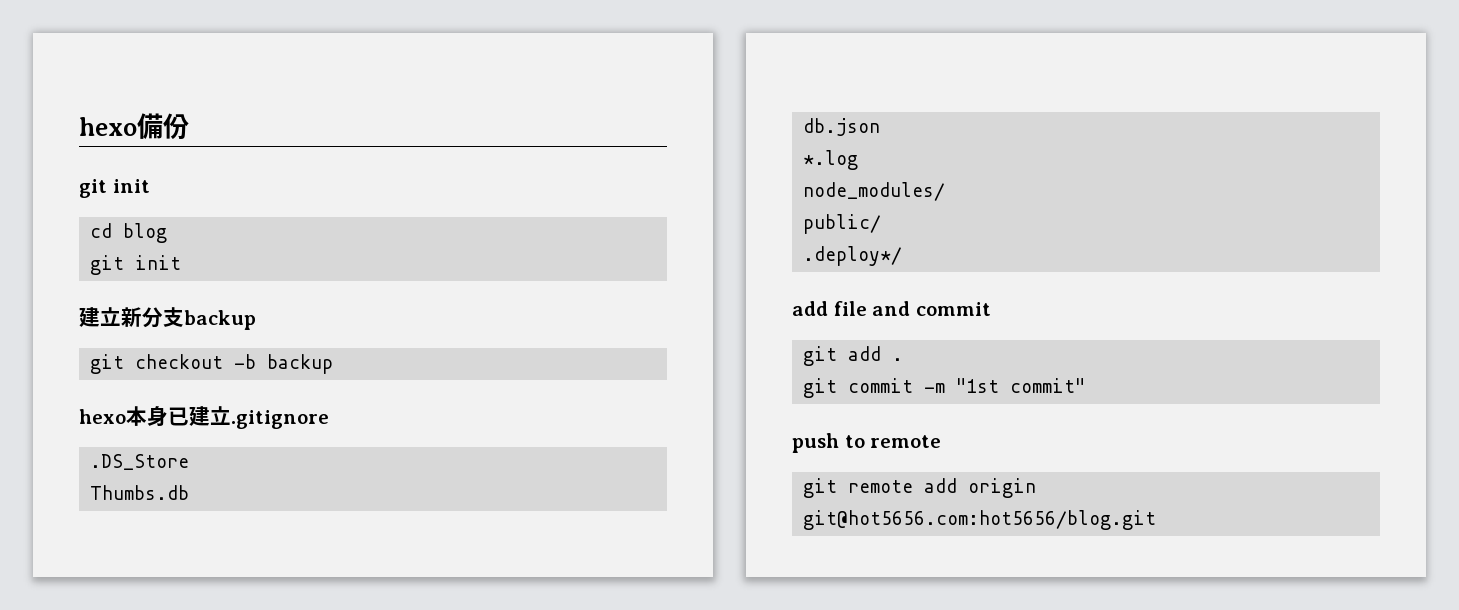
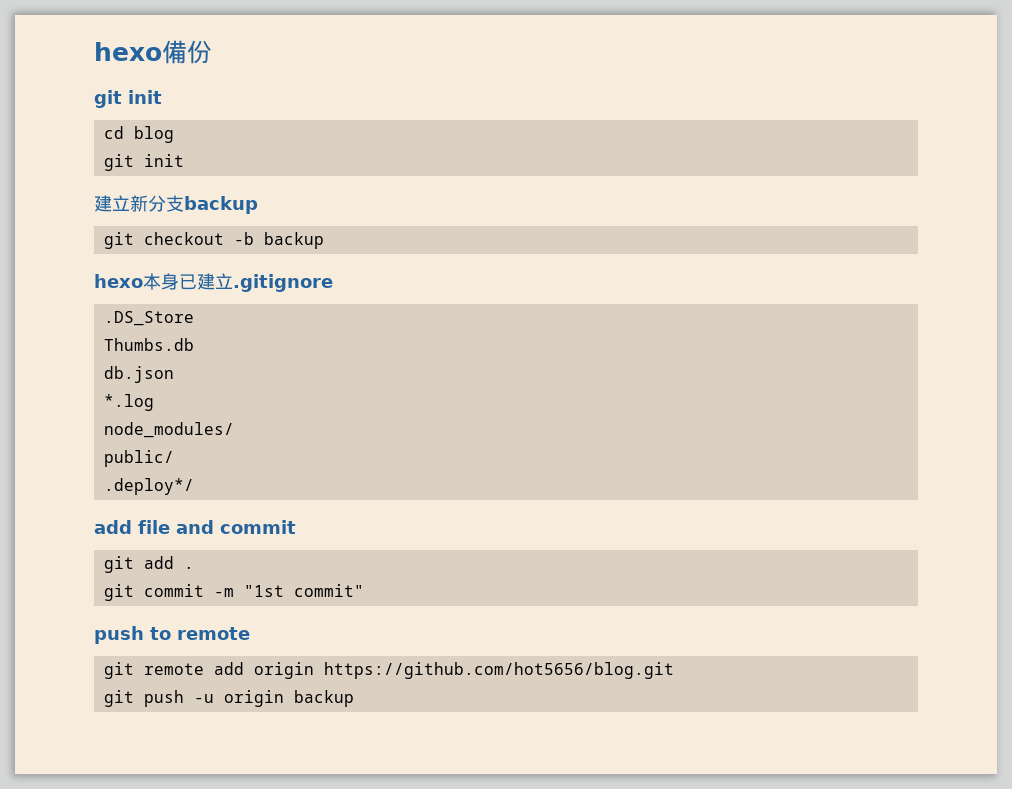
- git remote add origin git@hot5656.com:hot5656/blog.git
+ git remote add origin https://github.com/hot5656/blog.git
+ git push -u origin backup

